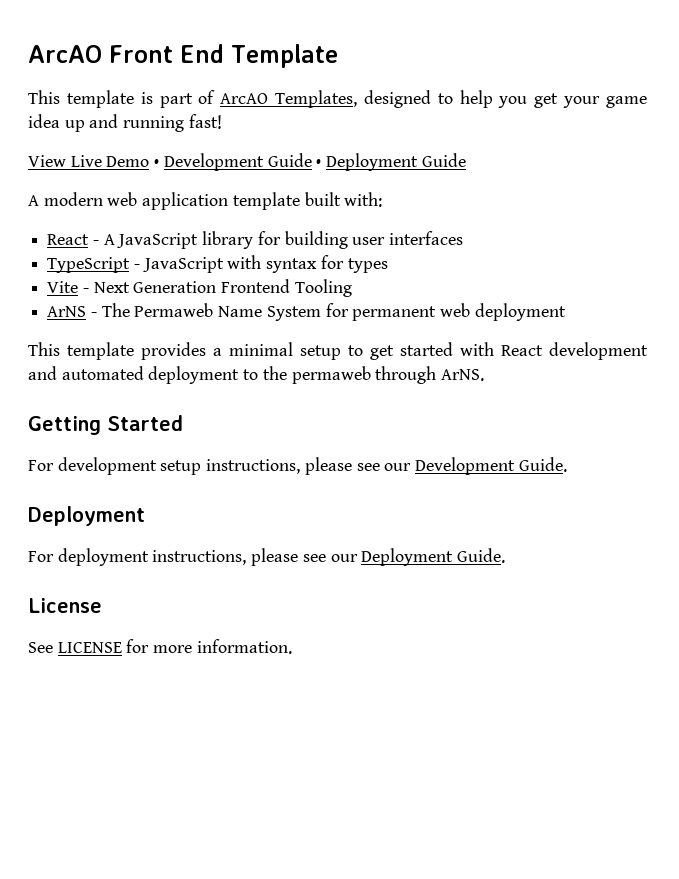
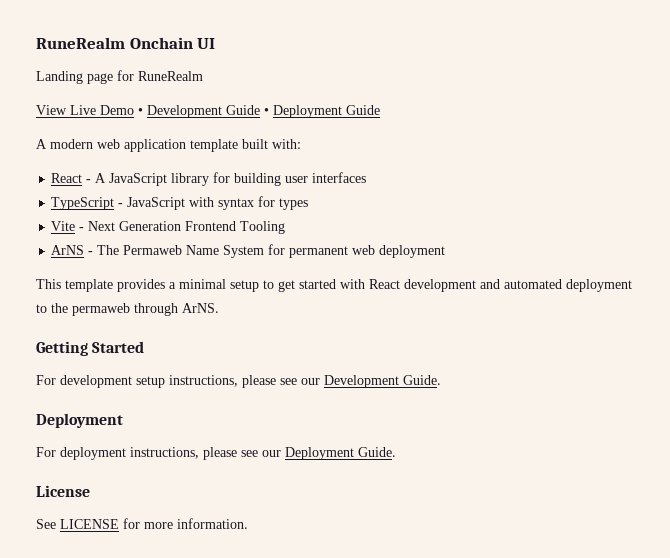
- ArcAO Front End Template
- This template is part of ArcAO Templates, designed to help you get your game idea up and running fast!
+ RuneRealm Onchain UI
+ Landing page for RuneRealm

